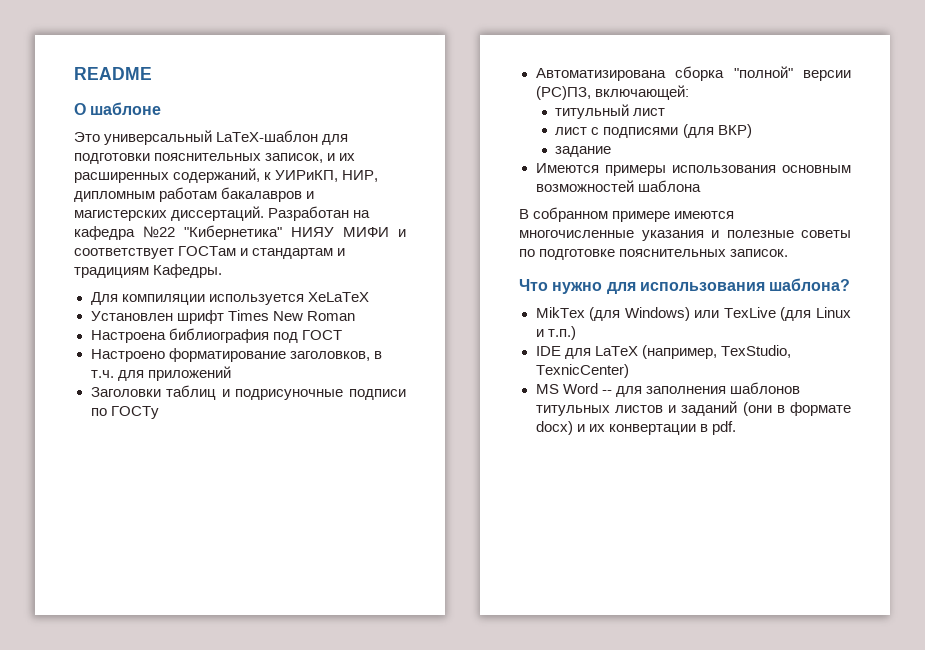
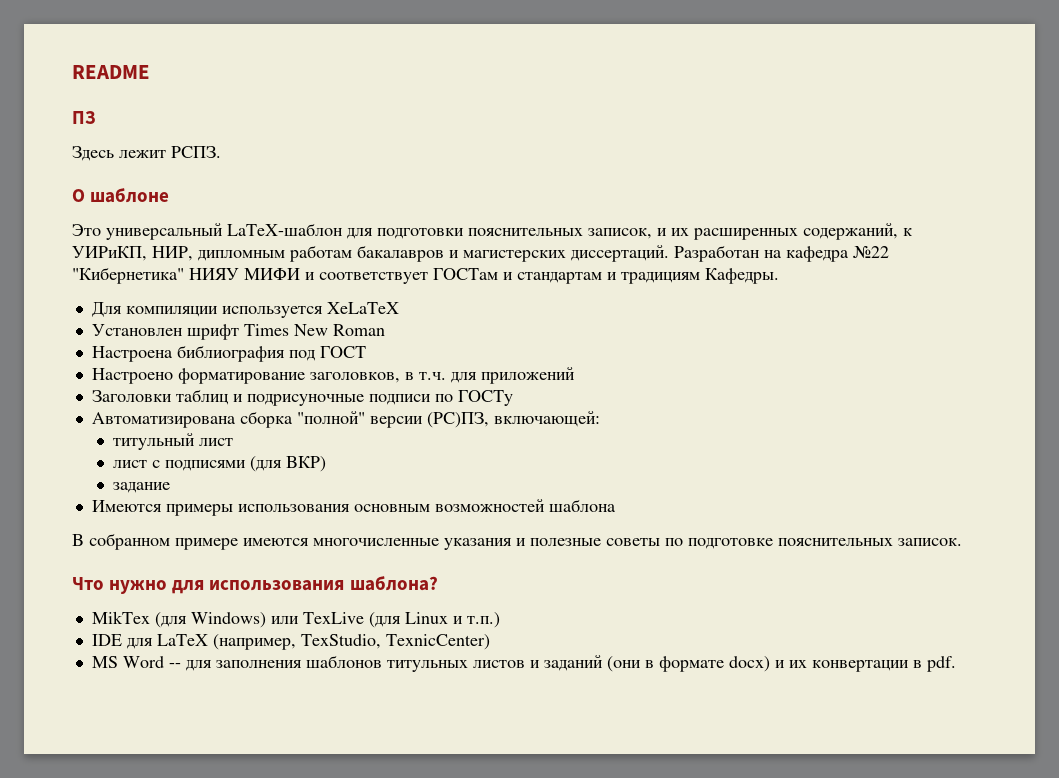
+ ПЗ
+ Здесь лежит РСПЗ.

